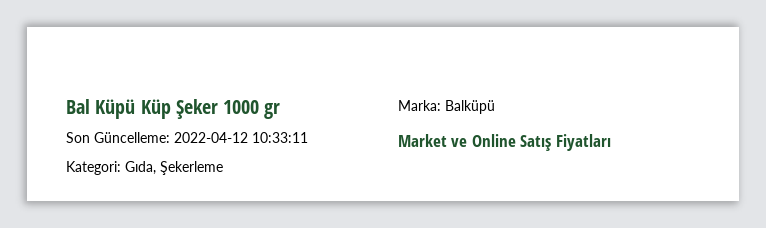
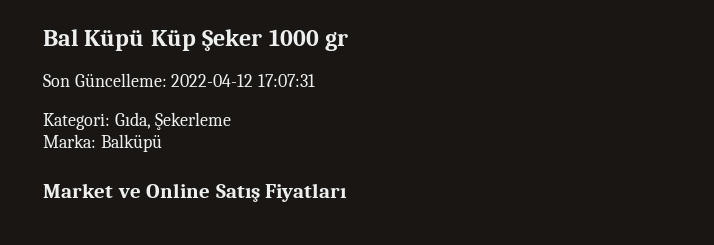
- Son Güncelleme: 2022-04-12 10:33:11
+ Son Güncelleme: 2022-04-12 17:07:31

